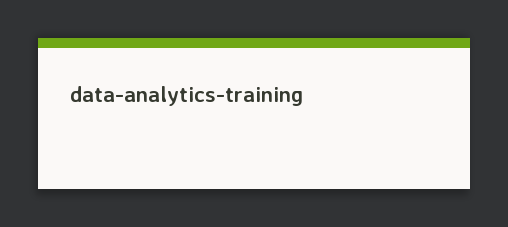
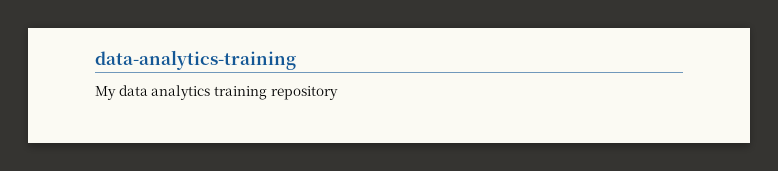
+ My data analytics training repository

